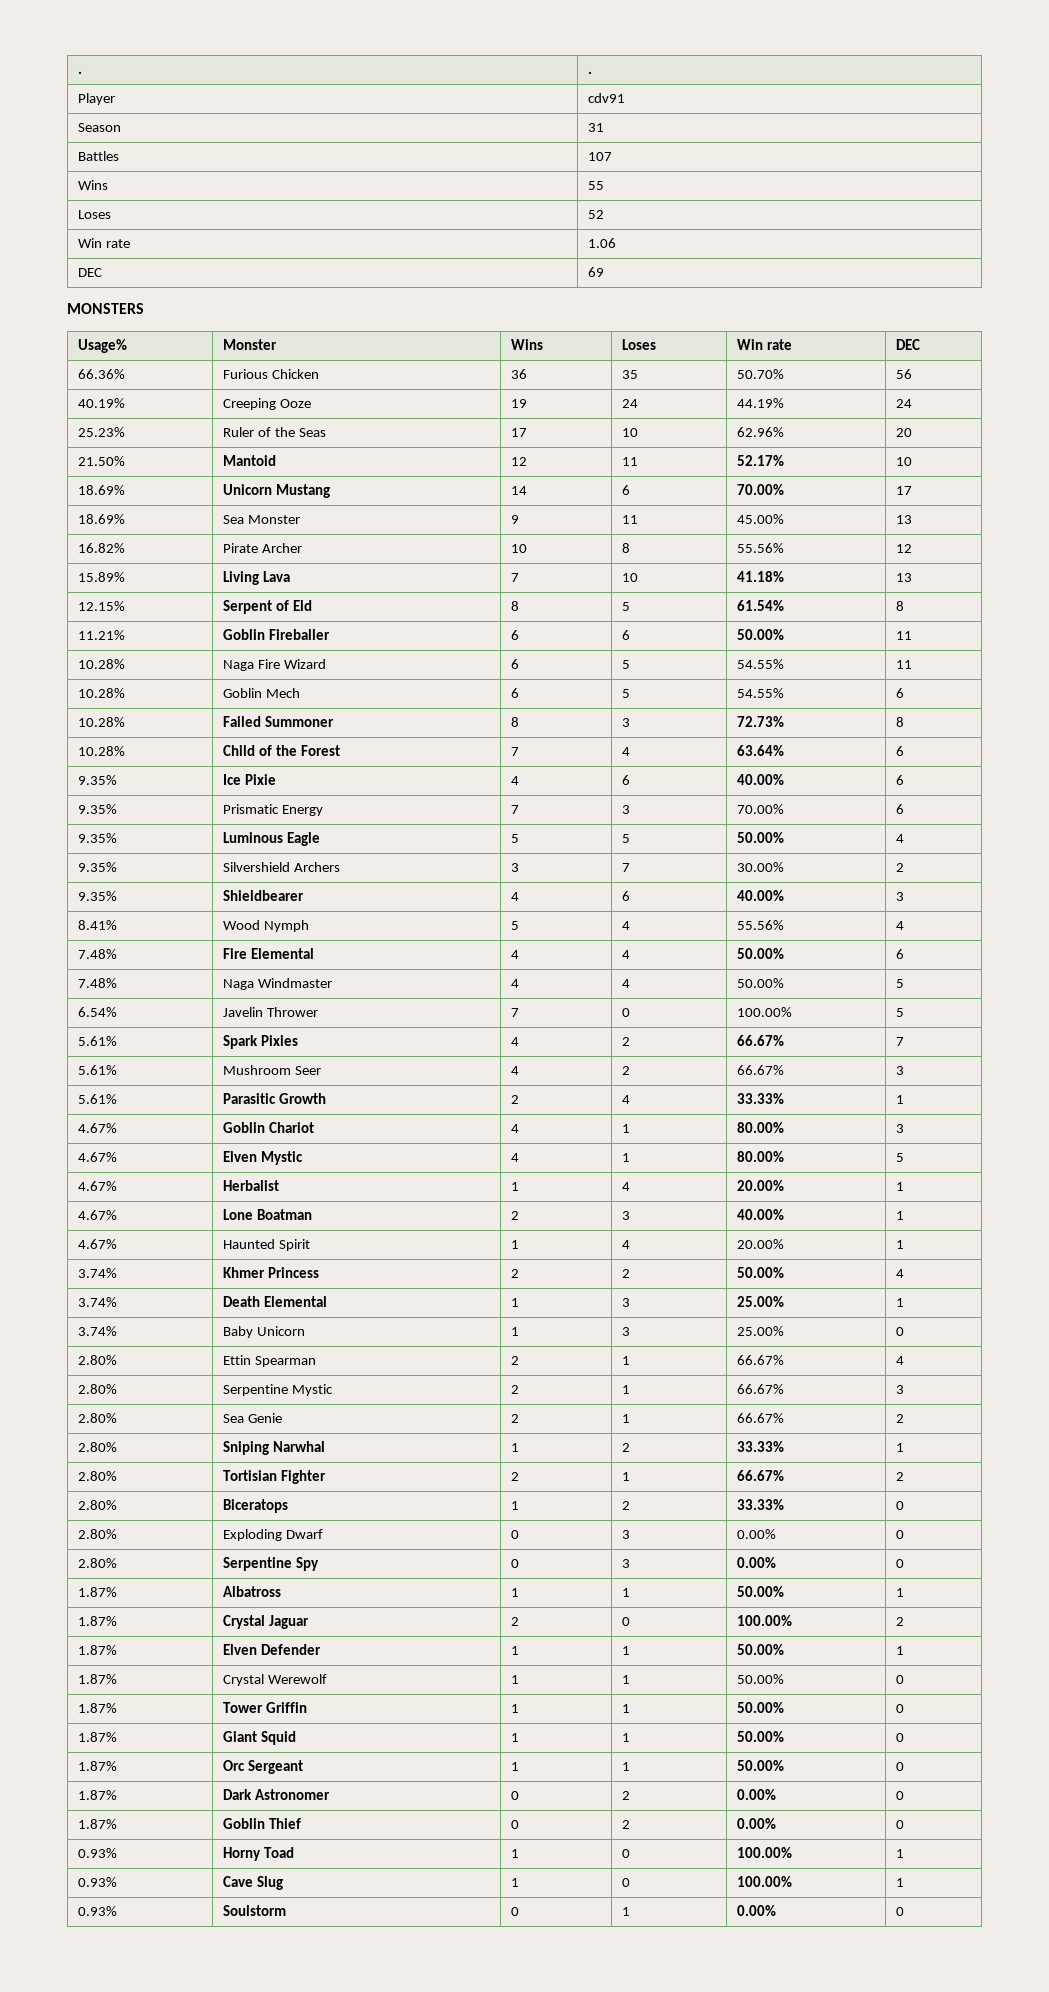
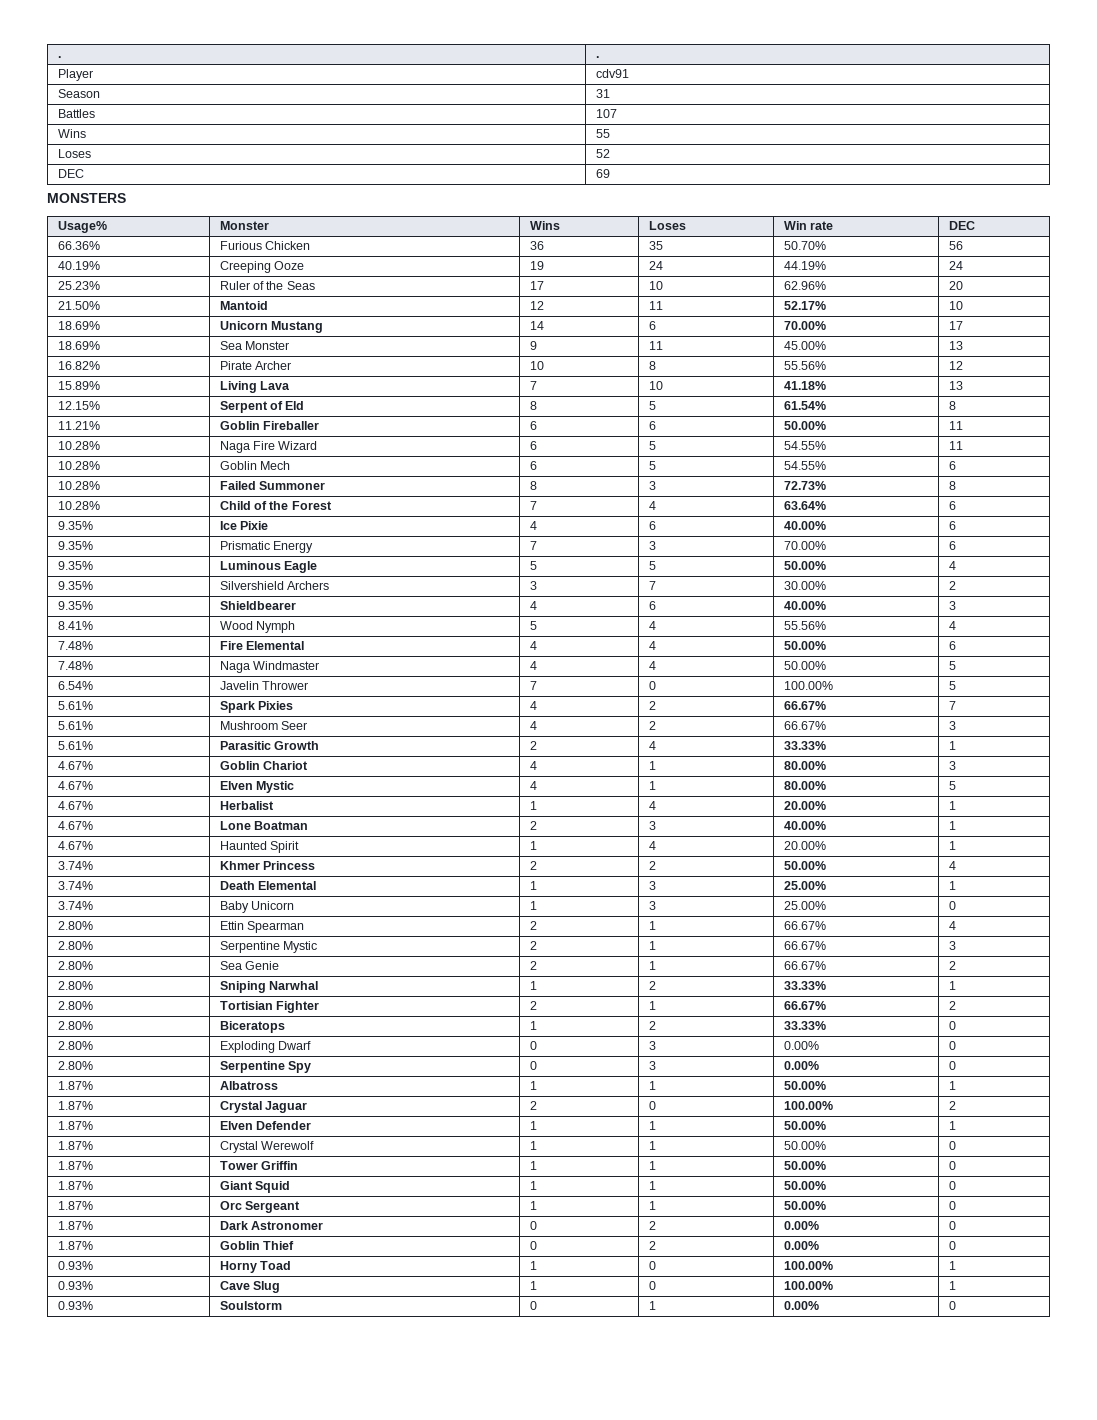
- Win rate | 1.06

